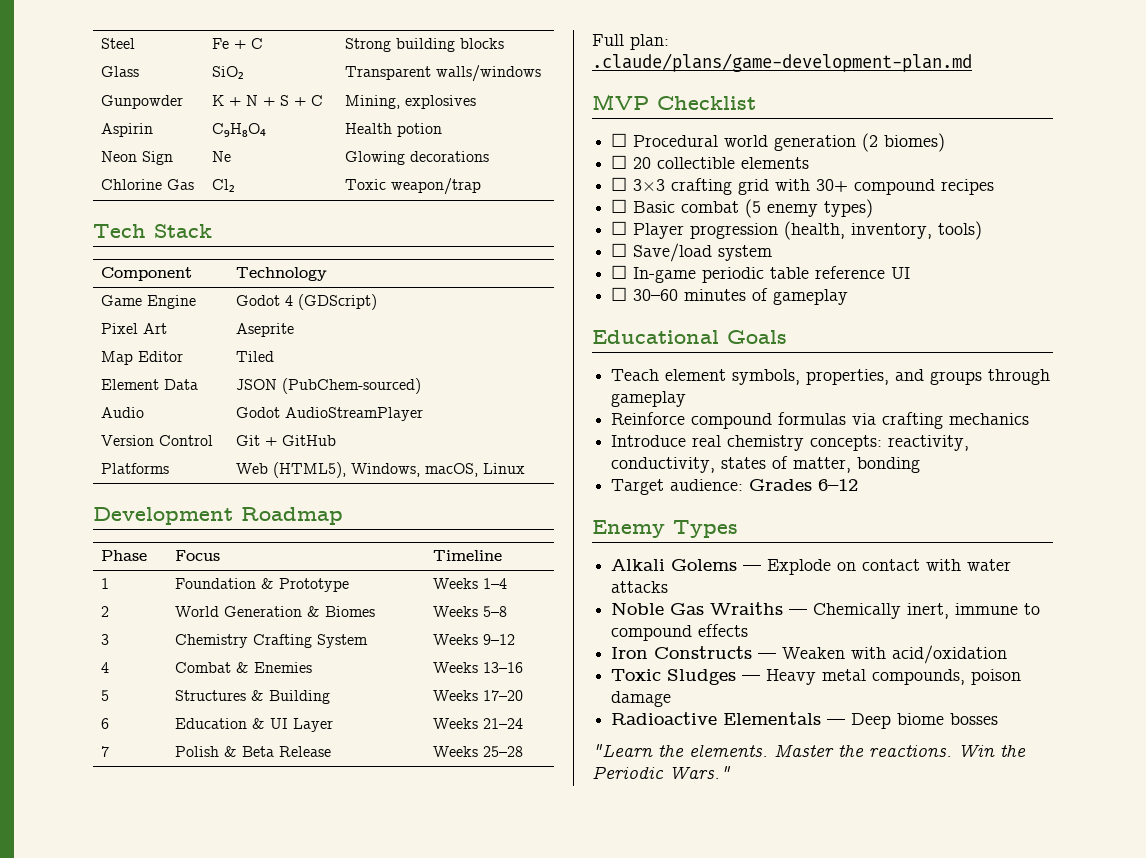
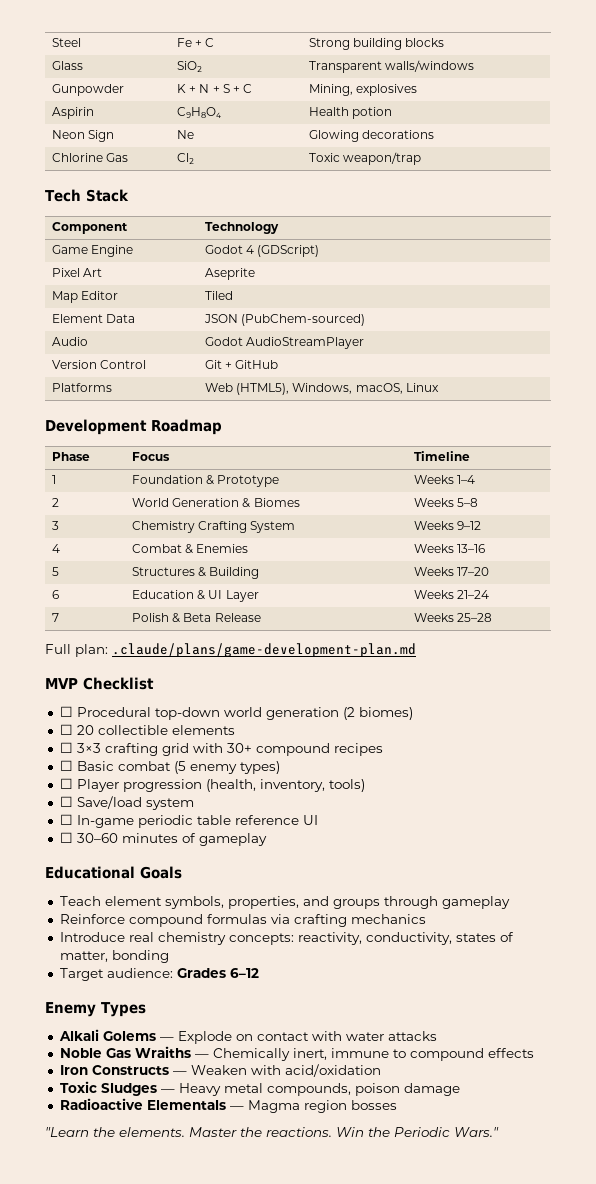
- ☐ Procedural world generation (2 biomes)
+ ☐ Procedural top-down world generation (2 biomes)
- Radioactive Elementals — Deep biome bosses
+ Radioactive Elementals — Magma region bosses

